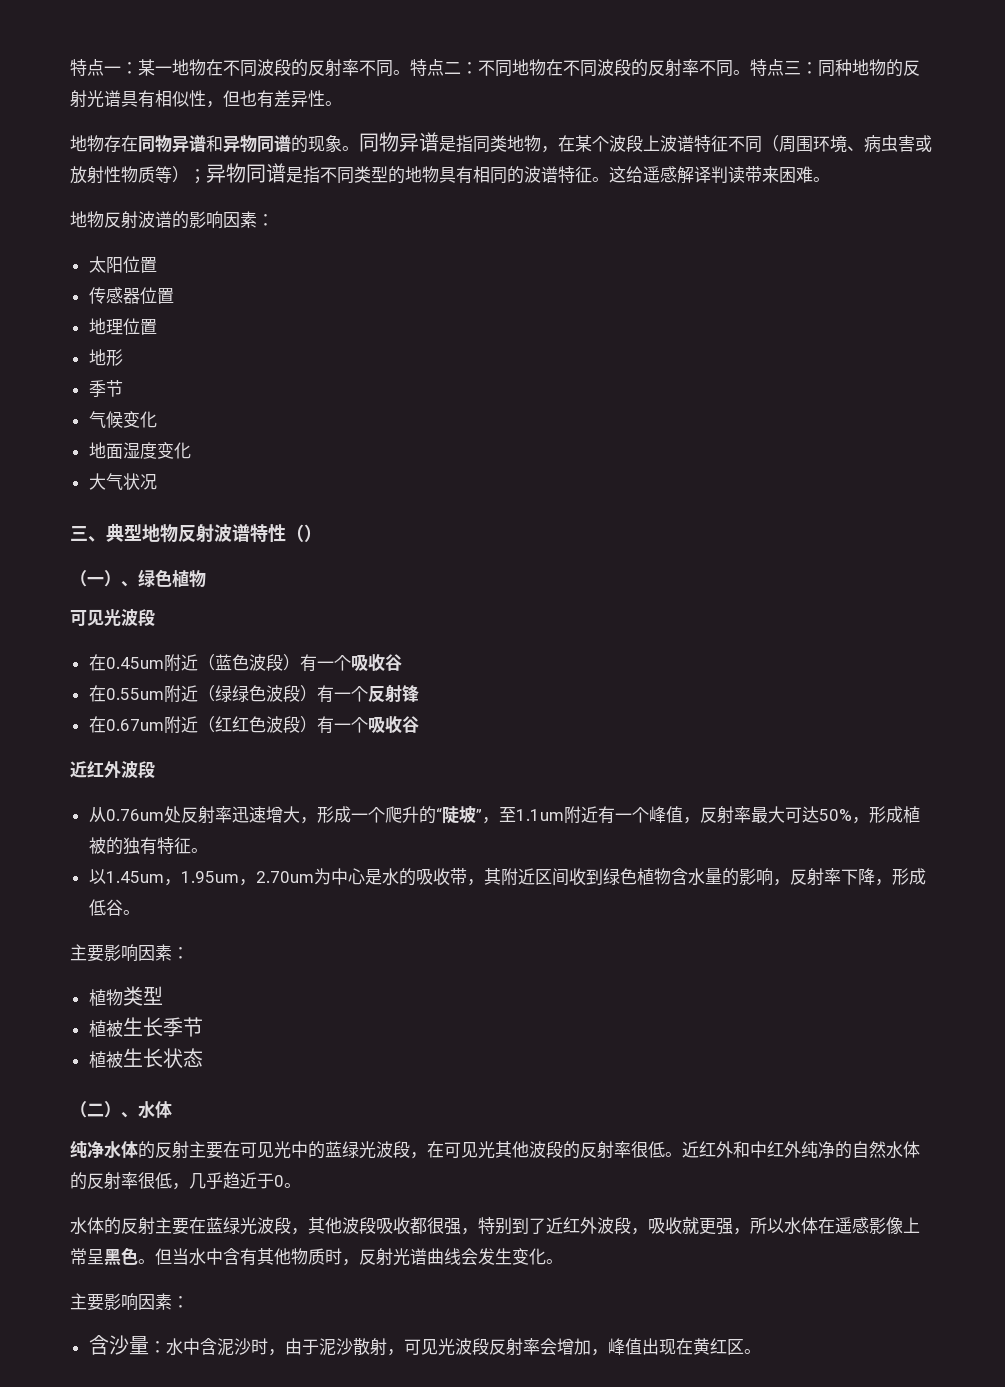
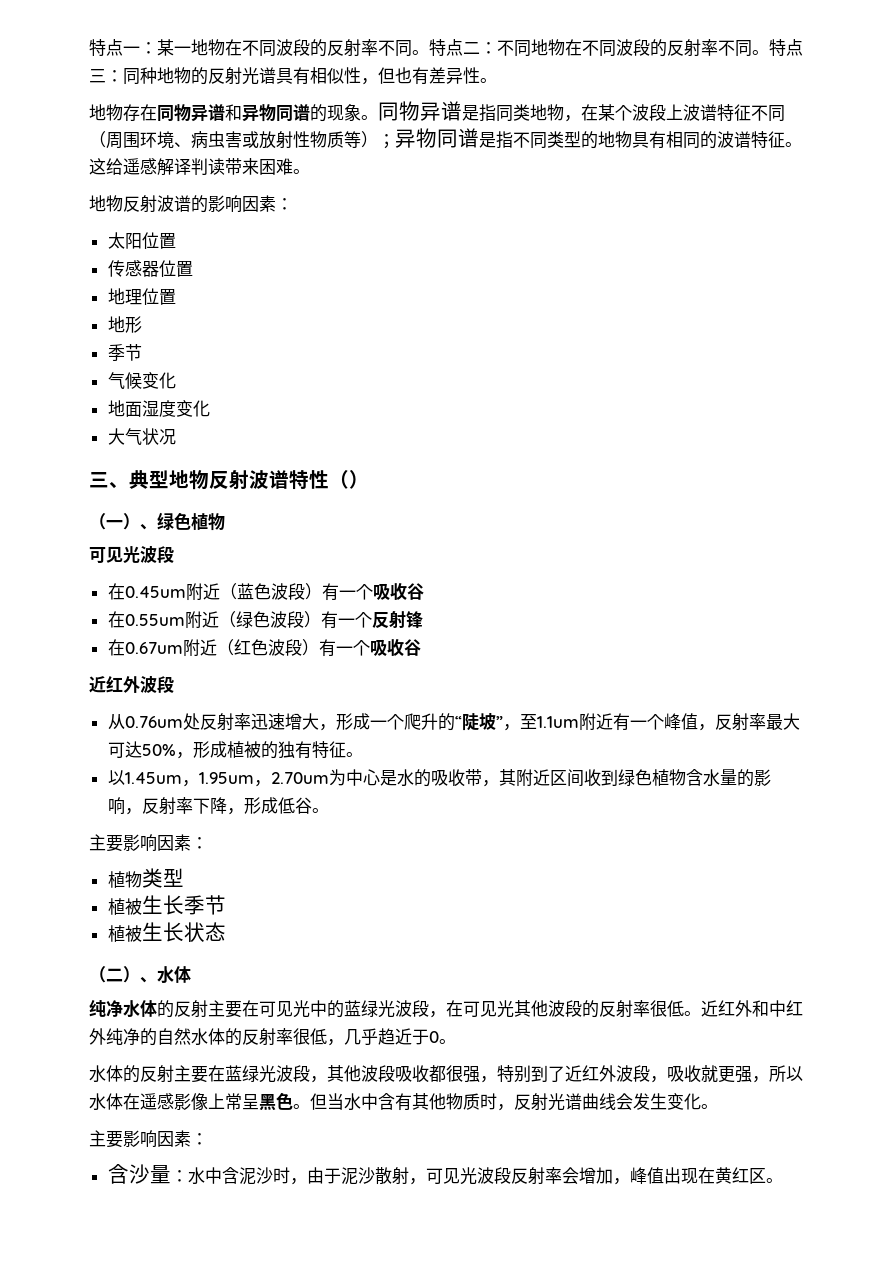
- 在0.55um附近（绿绿色波段）有一个反射锋
+ 在0.55um附近（绿色波段）有一个反射锋
- 在0.67um附近（红红色波段）有一个吸收谷
+ 在0.67um附近（红色波段）有一个吸收谷

